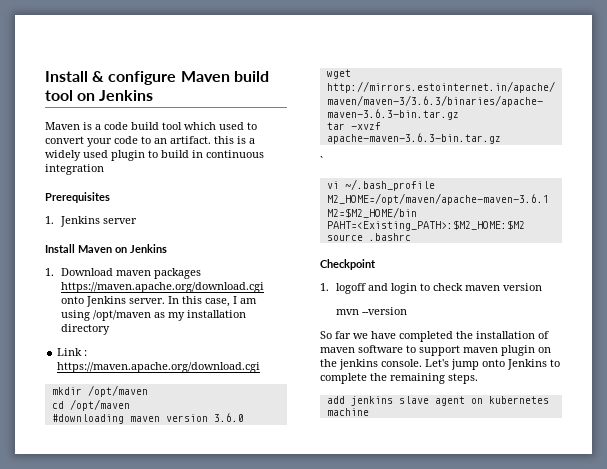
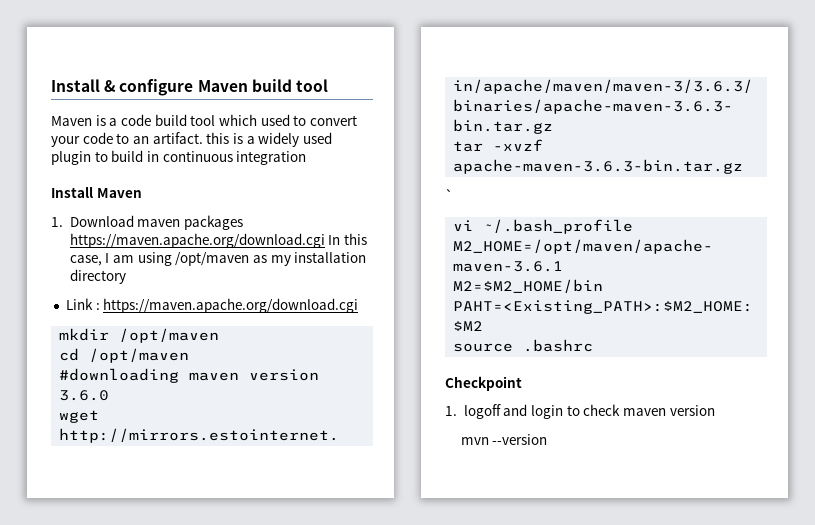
- Install & configure Maven build tool on Jenkins
+ Install & configure Maven build tool
- Prerequisites
- 1. Jenkins server
- Install Maven on Jenkins
+ Install Maven
- 1. Download maven packages https://maven.apache.org/download.cgi onto Jenkins server. In this case, I am using /opt/maven as my installation directory
+ 1. Download maven packages https://maven.apache.org/download.cgi In this case, I am using /opt/maven as my installation directory
- So far we have completed the installation of maven software to support maven plugin on the jenkins console. Let's jump onto Jenkins to complete the remaining steps.
- add jenkins slave agent on kubernetes machine

